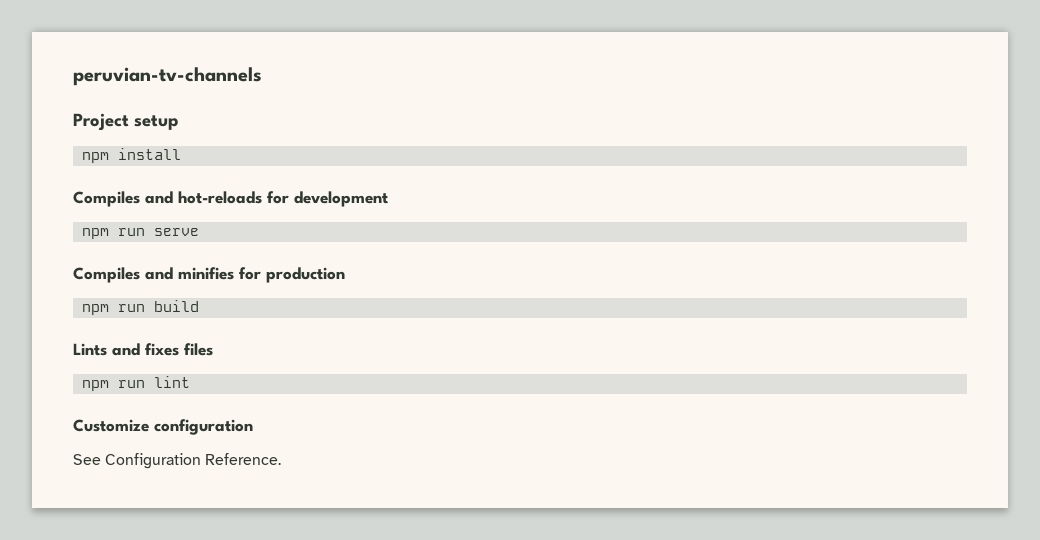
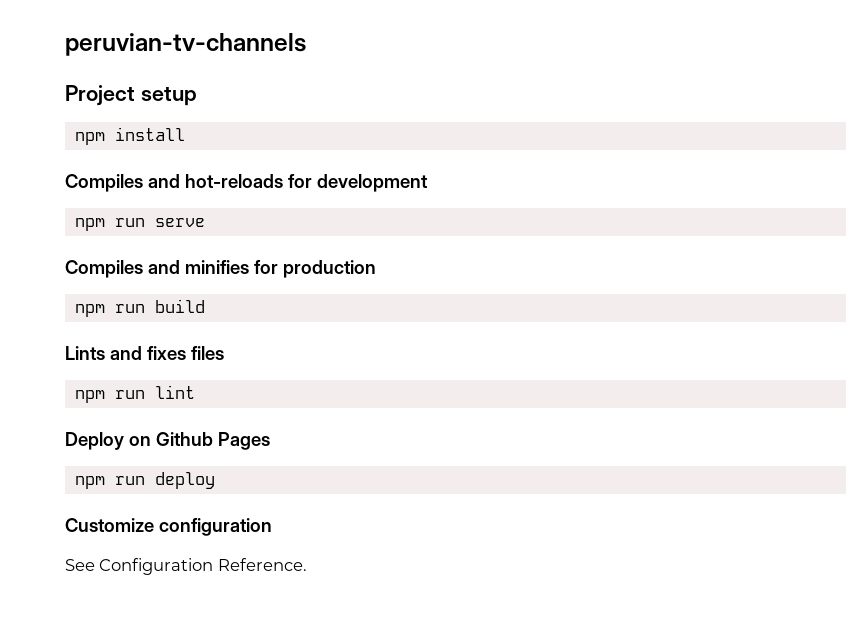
+ Deploy on Github Pages
+ npm run deploy

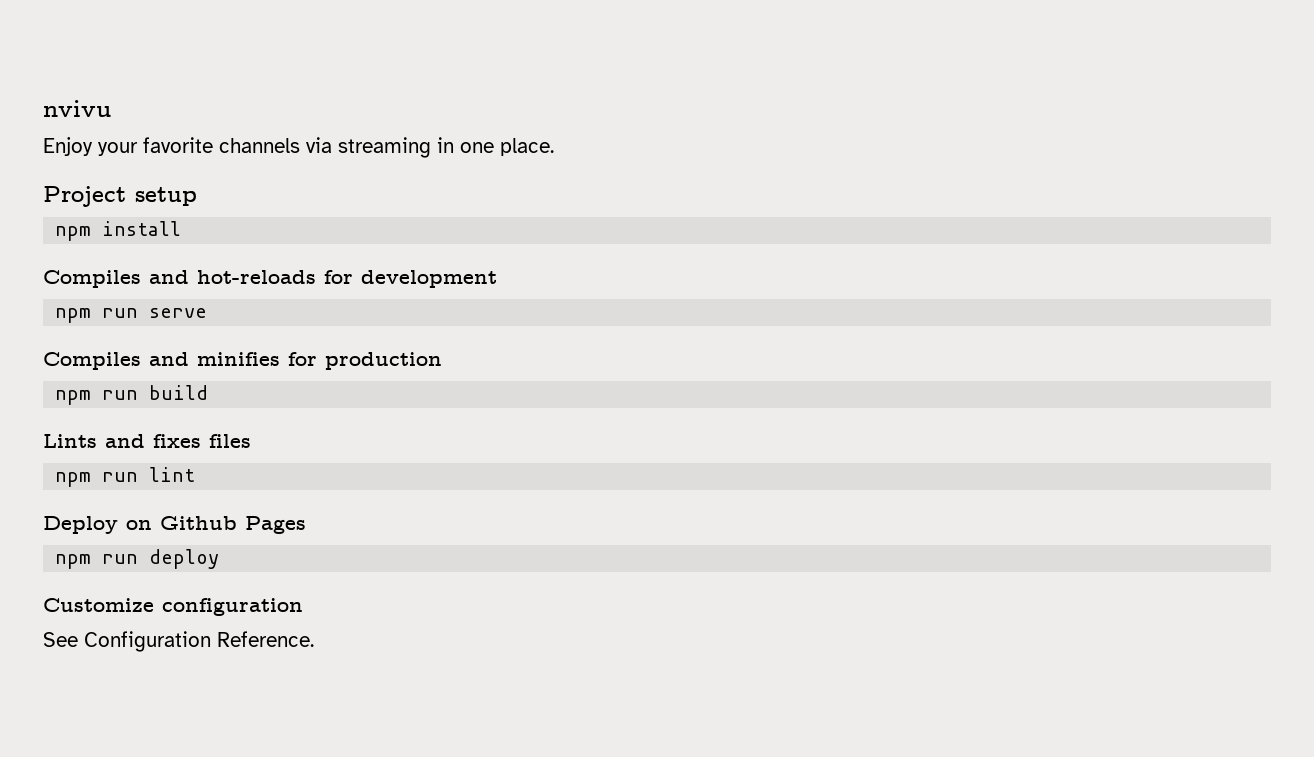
- peruvian-tv-channels
+ nvivu
+ Enjoy your favorite channels via streaming in one place.

